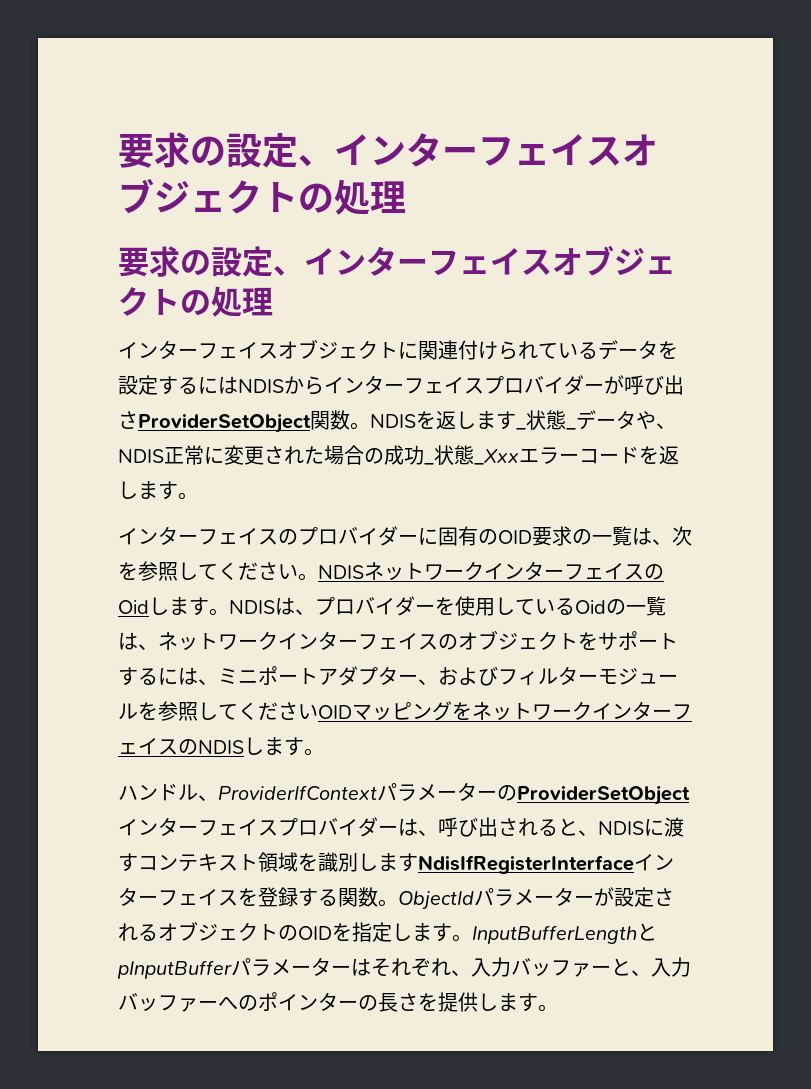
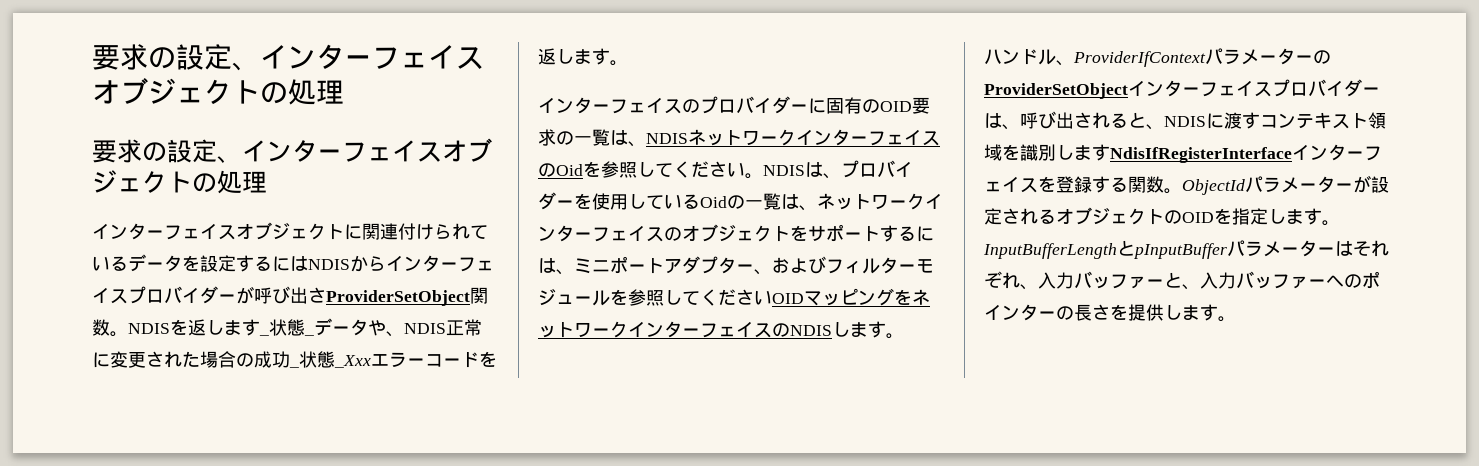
- インターフェイスのプロバイダーに固有のOID要求の一覧は、次を参照してください。NDISネットワークインターフェイスのOidします。
+ インターフェイスのプロバイダーに固有のOID要求の一覧は、NDISネットワークインターフェイスのOidを参照してください。

